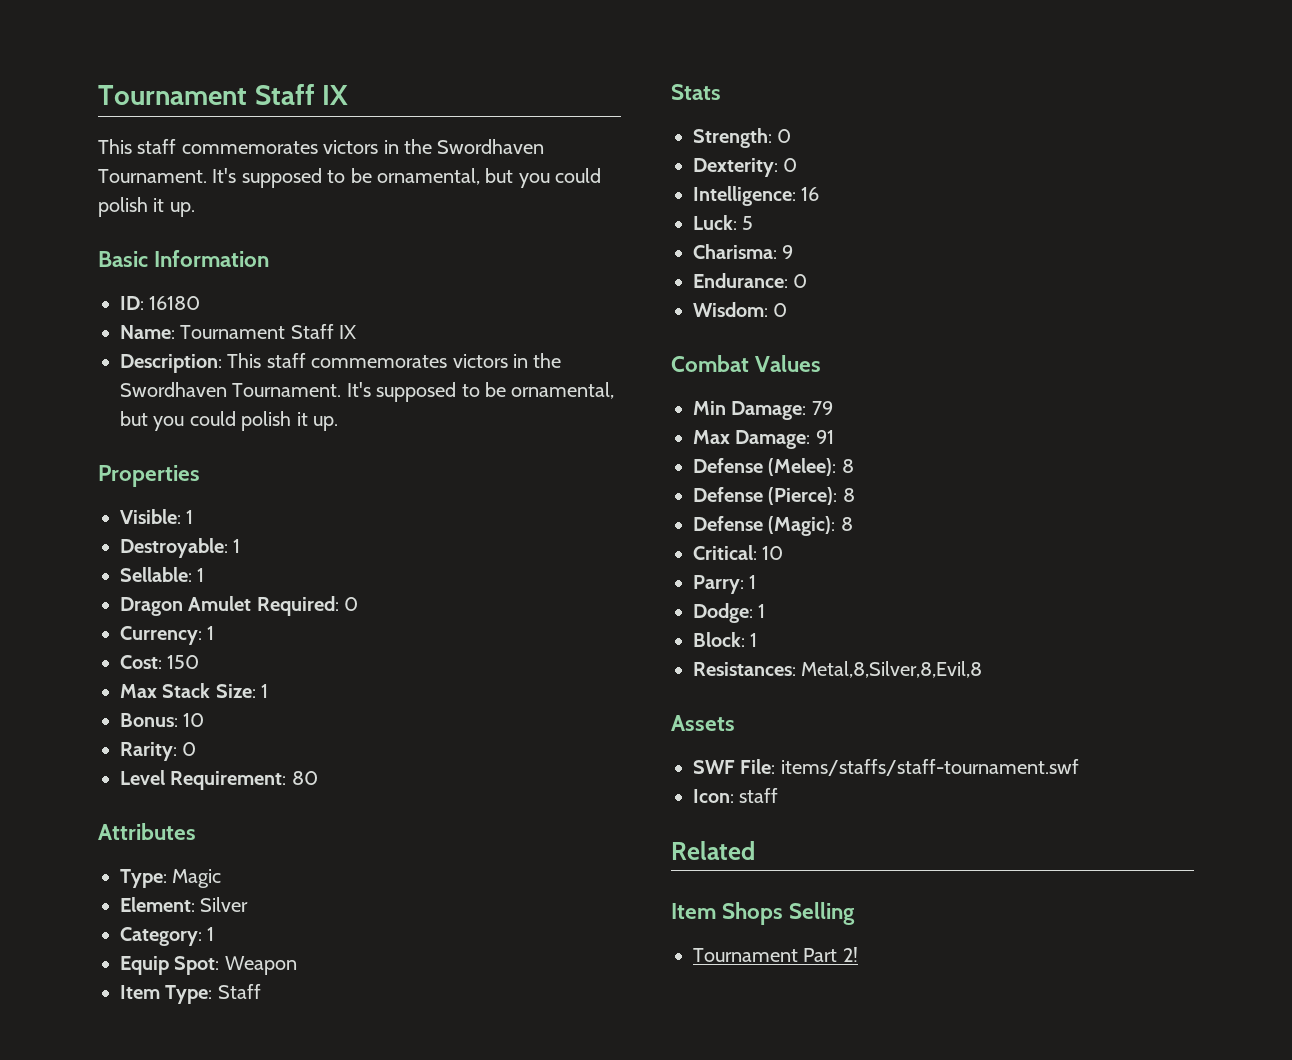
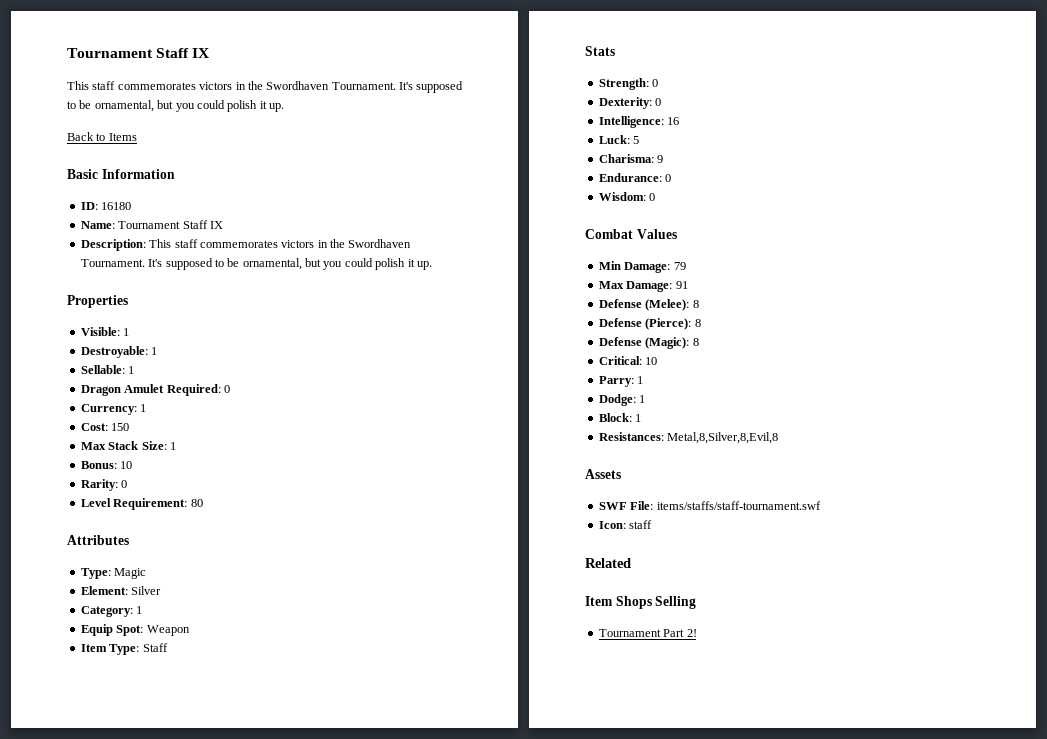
+ Back to Items

